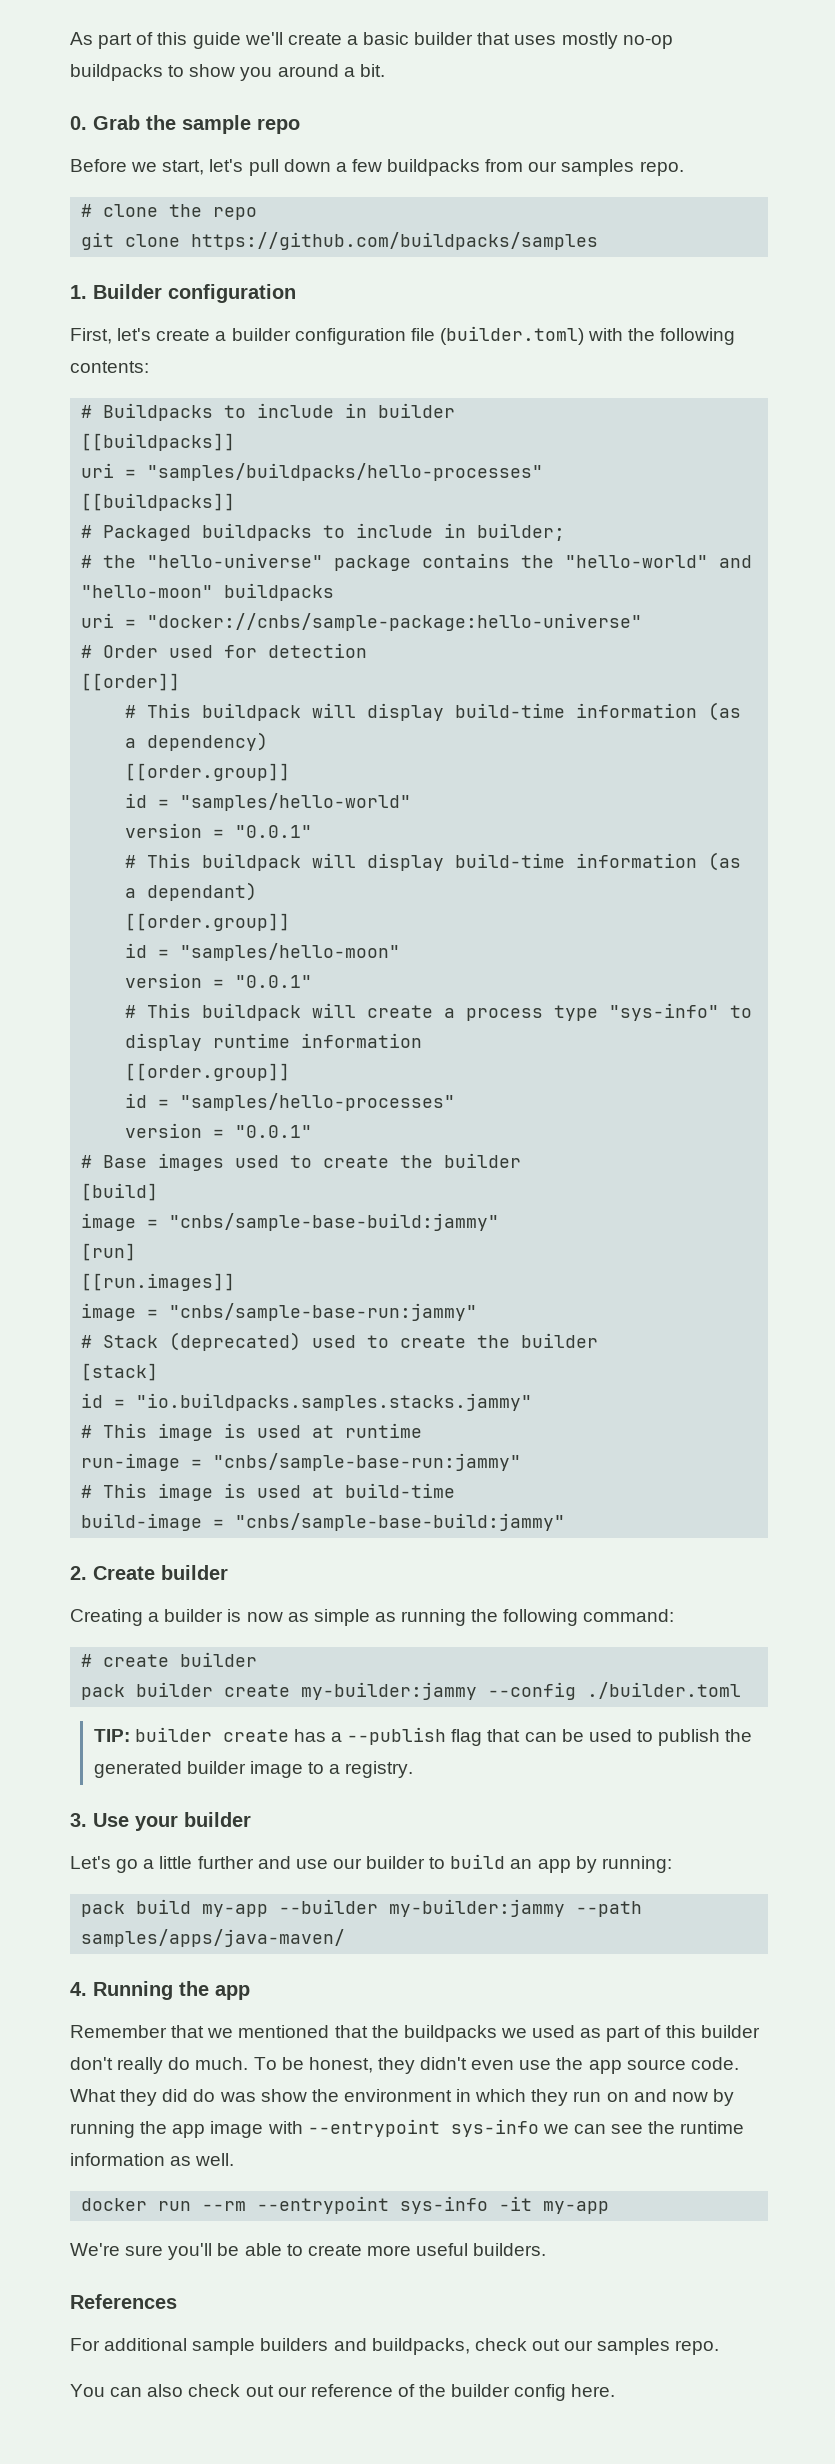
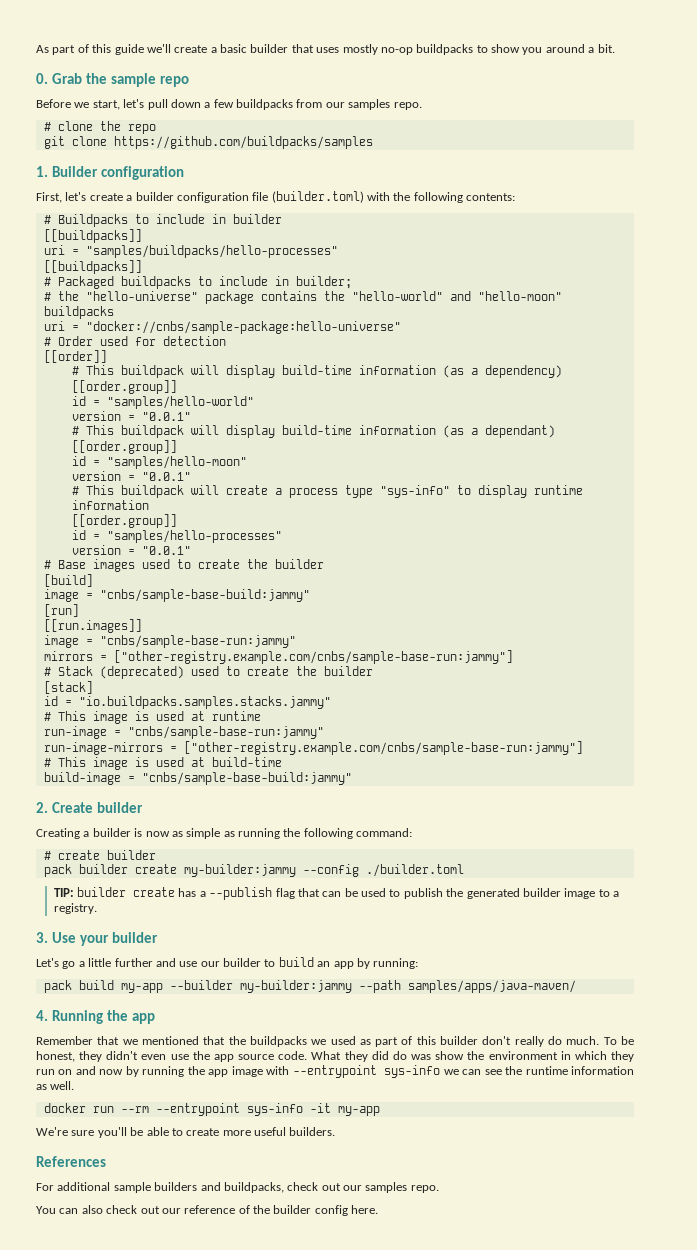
+ mirrors = ["other-registry.example.com/cnbs/sample-base-run:jammy"]
+ run-image-mirrors = ["other-registry.example.com/cnbs/sample-base-run:jammy"]

